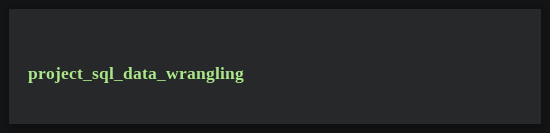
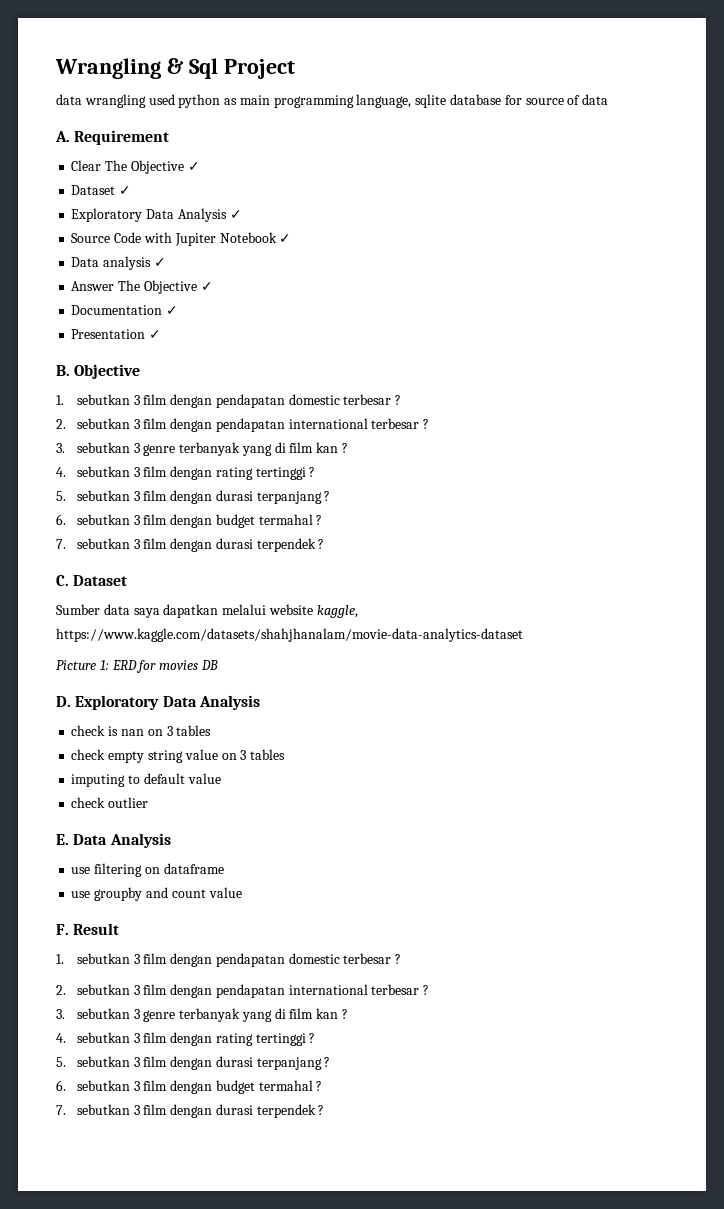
- project_sql_data_wrangling
+ Wrangling & Sql Project
+ data wrangling used python as main programming language, sqlite database for source of data
+ A. Requirement
+ Clear The Objective ✓
+ Dataset ✓
+ Exploratory Data Analysis ✓
+ Source Code with Jupiter Notebook ✓
+ Data analysis ✓
+ Answer The Objective ✓
+ Documentation ✓
+ Presentation ✓
+ B. Objective
+ 1. sebutkan 3 film dengan pendapatan domestic terbesar ?
+ 2. sebutkan 3 film dengan pendapatan international terbesar ?
+ 3. sebutkan 3 genre terbanyak yang di film kan ?
+ 4. sebutkan 3 film dengan rating tertinggi ?
+ 5. sebutkan 3 film dengan durasi terpanjang ?
+ 6. sebutkan 3 film dengan budget termahal ?
+ 7. sebutkan 3 film dengan durasi terpendek ?
+ C. Dataset
+ Sumber data saya dapatkan melalui website kaggle, https://www.kaggle.com/datasets/shahjhanalam/movie-data-analytics-dataset
+ Picture 1: ERD for movies DB
+ D. Exploratory Data Analysis
+ check is nan on 3 tables
+ check empty string value on 3 tables
+ imputing to default value
+ check outlier
+ E. Data Analysis
+ use filtering on dataframe
+ use groupby and count value
+ F. Result
+ 1. sebutkan 3 film dengan pendapatan domestic terbesar ?
+ 2. sebutkan 3 film dengan pendapatan international terbesar ?
+ 3. sebutkan 3 genre terbanyak yang di film kan ?
+ 4. sebutkan 3 film dengan rating tertinggi ?
+ 5. sebutkan 3 film dengan durasi terpanjang ?
+ 6. sebutkan 3 film dengan budget termahal ?
+ 7. sebutkan 3 film dengan durasi terpendek ?

